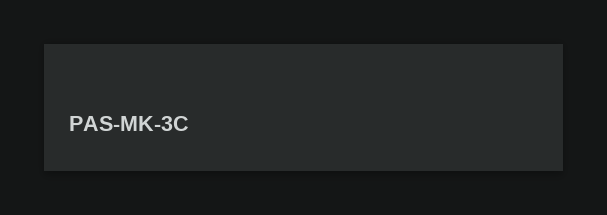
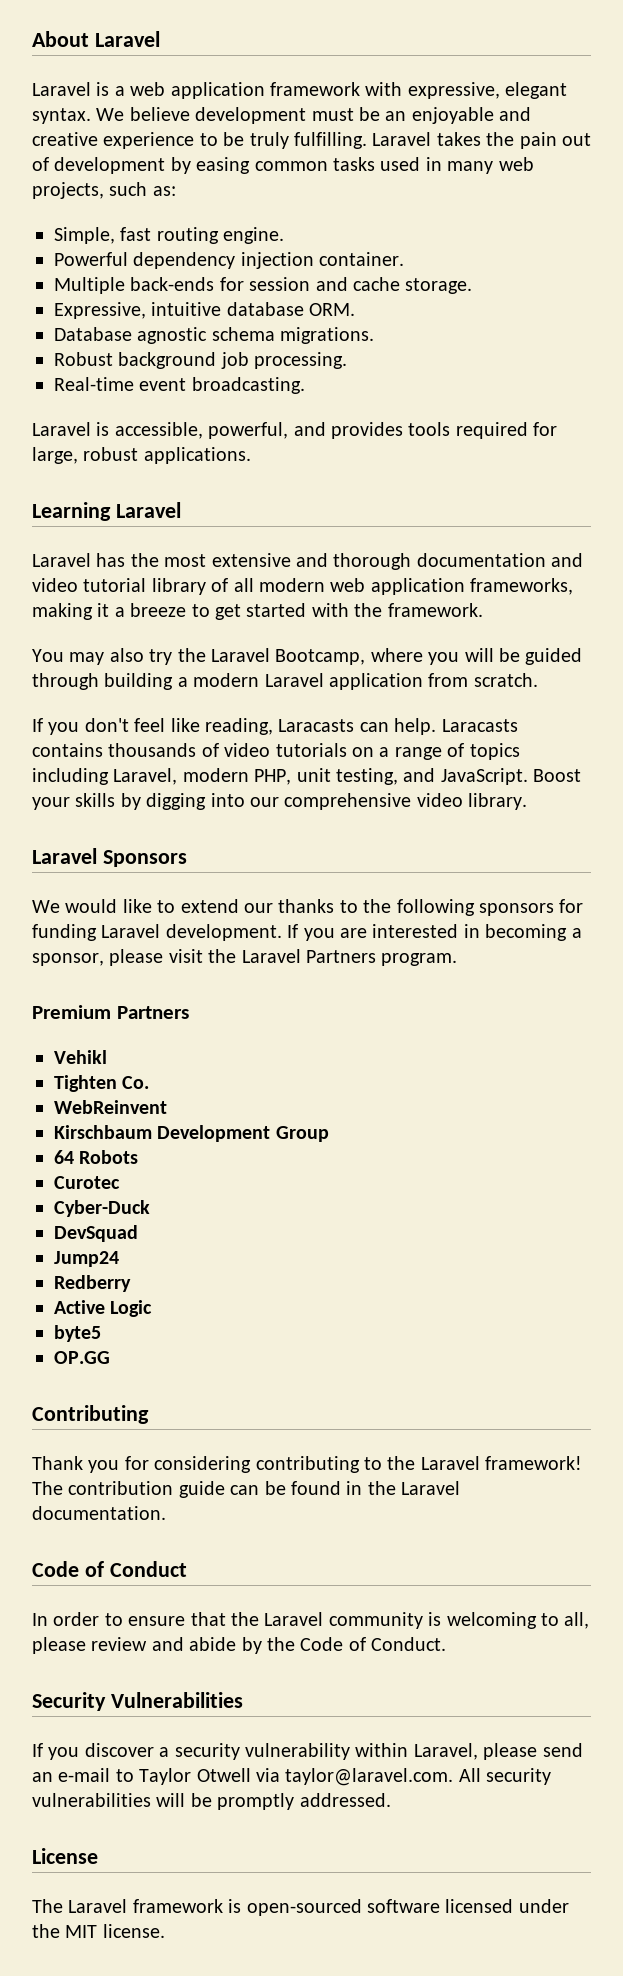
- PAS-MK-3C
+ About Laravel
+ Laravel is a web application framework with expressive, elegant syntax. We believe development must be an enjoyable and creative experience to be truly fulfilling. Laravel takes the pain out of development by easing common tasks used in many web projects, such as:
+ Simple, fast routing engine.
+ Powerful dependency injection container.
+ Multiple back-ends for session and cache storage.
+ Expressive, intuitive database ORM.
+ Database agnostic schema migrations.
+ Robust background job processing.
+ Real-time event broadcasting.
+ Laravel is accessible, powerful, and provides tools required for large, robust applications.
+ Learning Laravel
+ Laravel has the most extensive and thorough documentation and video tutorial library of all modern web application frameworks, making it a breeze to get started with the framework.
+ You may also try the Laravel Bootcamp, where you will be guided through building a modern Laravel application from scratch.
+ If you don't feel like reading, Laracasts can help. Laracasts contains thousands of video tutorials on a range of topics including Laravel, modern PHP, unit testing, and JavaScript. Boost your skills by digging into our comprehensive video library.
+ Laravel Sponsors
+ We would like to extend our thanks to the following sponsors for funding Laravel development. If you are interested in becoming a sponsor, please visit the Laravel Partners program.
+ Premium Partners
+ Vehikl
+ Tighten Co.
+ WebReinvent
+ Kirschbaum Development Group
+ 64 Robots
+ Curotec
+ Cyber-Duck
+ DevSquad
+ Jump24
+ Redberry
+ Active Logic
+ byte5
+ OP.GG
+ Contributing
+ Thank you for considering contributing to the Laravel framework! The contribution guide can be found in the Laravel documentation.
+ Code of Conduct
+ In order to ensure that the Laravel community is welcoming to all, please review and abide by the Code of Conduct.
+ Security Vulnerabilities
+ If you discover a security vulnerability within Laravel, please send an e-mail to Taylor Otwell via taylor@laravel.com. All security vulnerabilities will be promptly addressed.
+ License
+ The Laravel framework is open-sourced software licensed under the MIT license.

